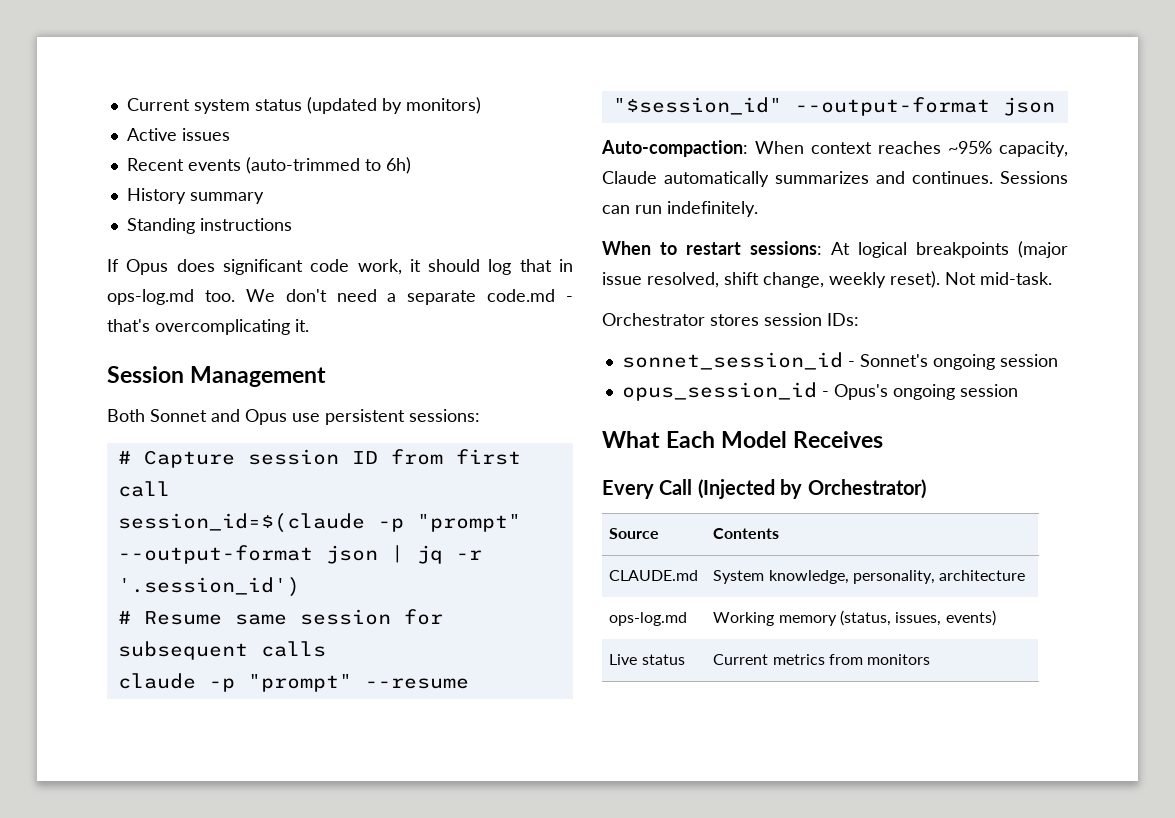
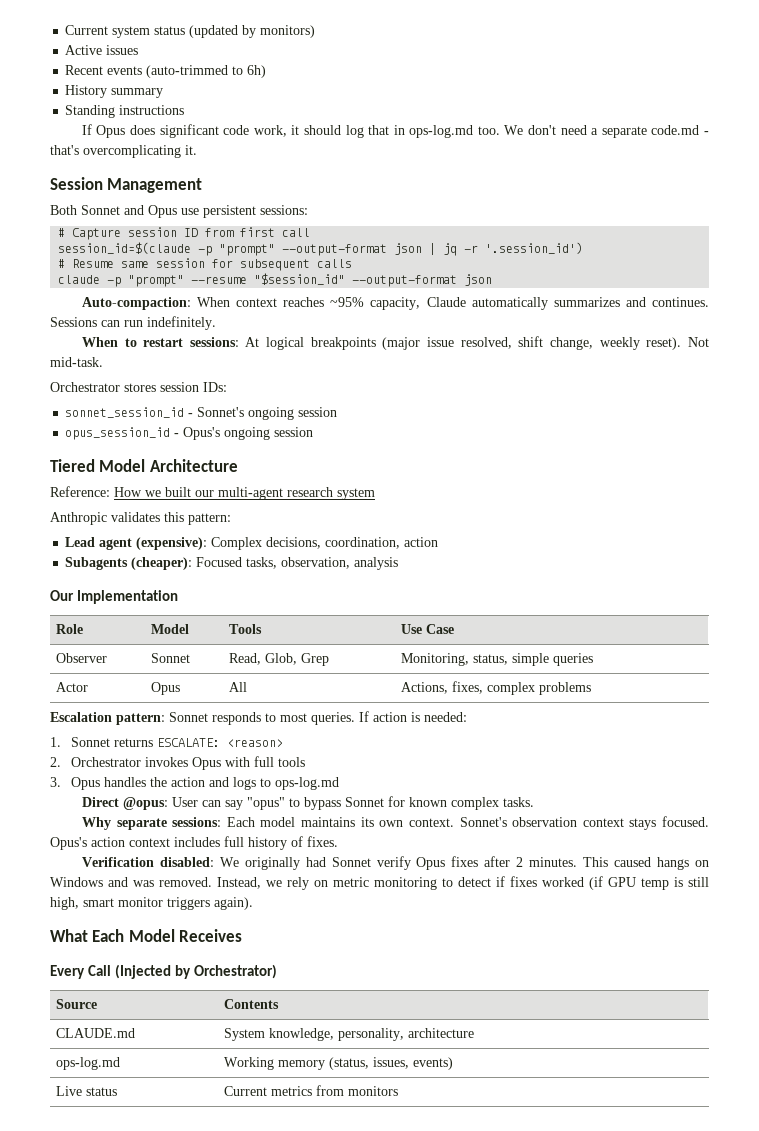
+ Tiered Model Architecture
+ Reference: How we built our multi-agent research system
+ Anthropic validates this pattern:
+ Lead agent (expensive): Complex decisions, coordination, action
+ Subagents (cheaper): Focused tasks, observation, analysis
+ Our Implementation
+ Role | Model | Tools | Use Case
+ Observer | Sonnet | Read, Glob, Grep | Monitoring, status, simple queries
+ Actor | Opus | All | Actions, fixes, complex problems
+ Escalation pattern: Sonnet responds to most queries. If action is needed:
+ 1. Sonnet returns ESCALATE: <reason>
+ 2. Orchestrator invokes Opus with full tools
+ 3. Opus handles the action and logs to ops-log.md
+ Direct @opus: User can say "opus" to bypass Sonnet for known complex tasks.
+ Why separate sessions: Each model maintains its own context. Sonnet's observation context stays focused. Opus's action context includes full history of fixes.
+ Verification disabled: We originally had Sonnet verify Opus fixes after 2 minutes. This caused hangs on Windows and was removed. Instead, we rely on metric monitoring to detect if fixes worked (if GPU temp is still high, smart monitor triggers again).

